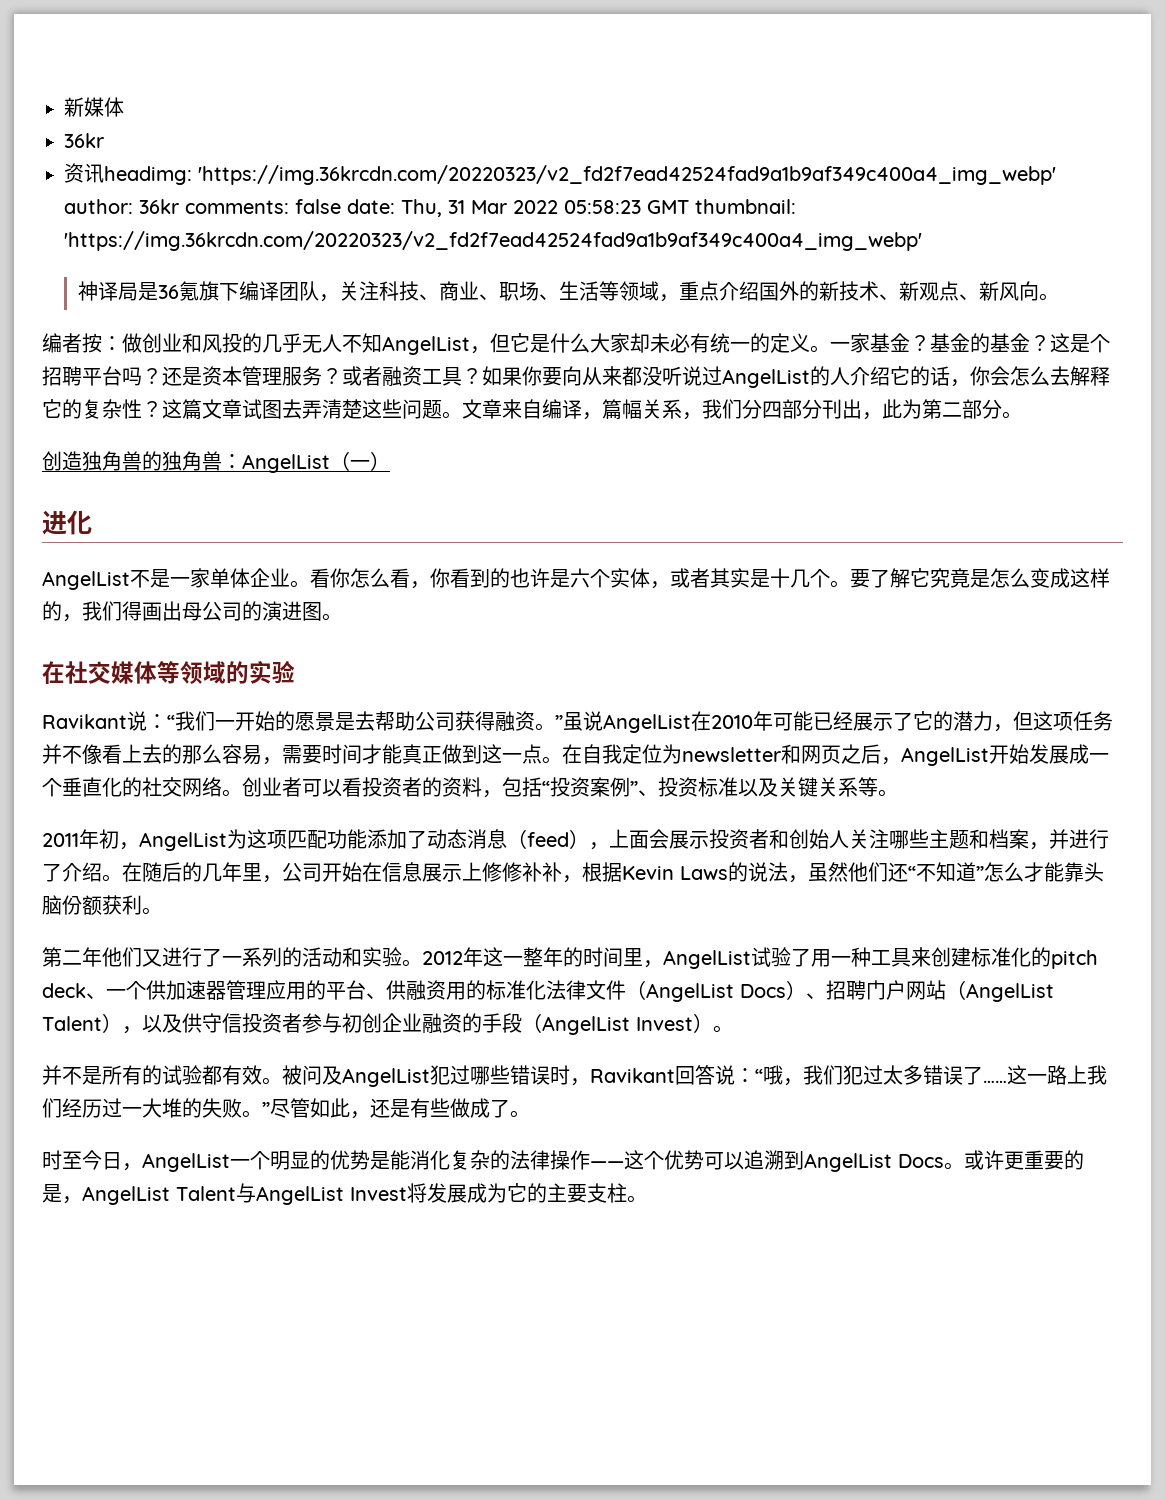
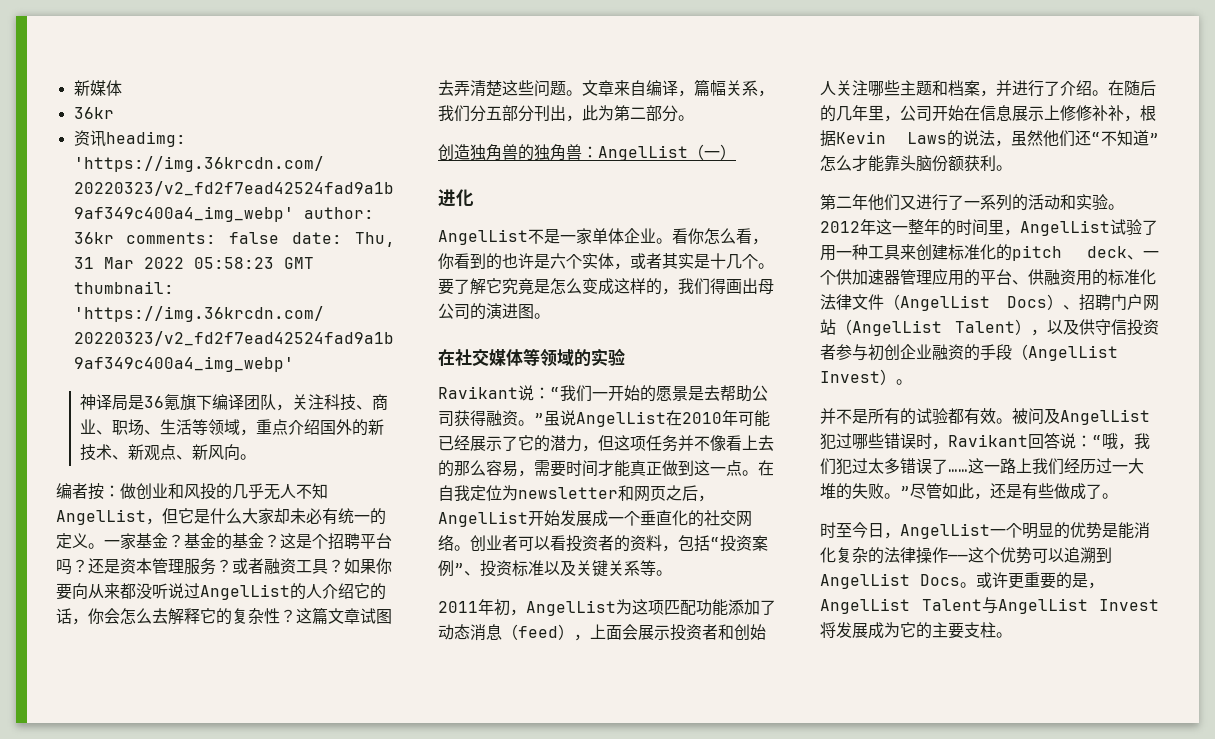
- 文章来自编译，篇幅关系，我们分四部分刊出，此为第二部分。
+ 文章来自编译，篇幅关系，我们分五部分刊出，此为第二部分。

